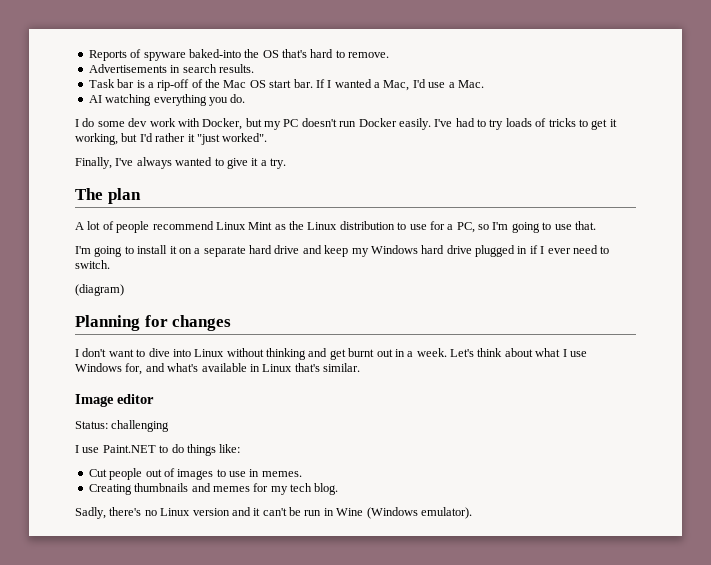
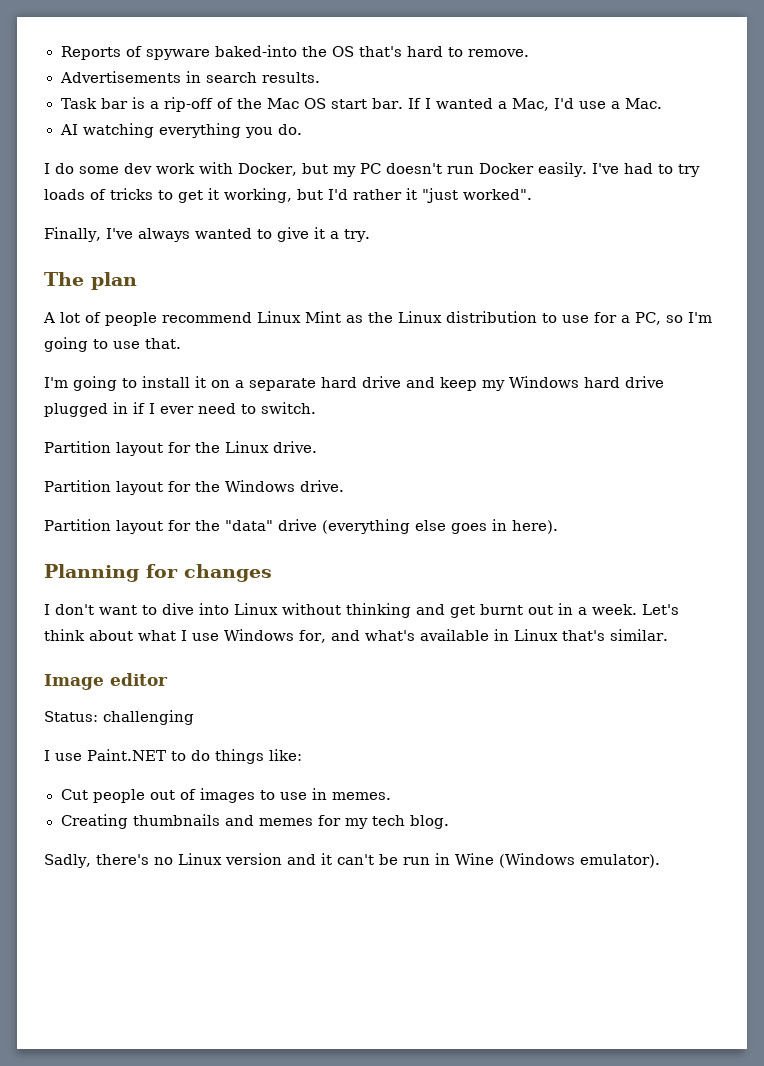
- (diagram)
+ Partition layout for the Linux drive.
+ Partition layout for the Windows drive.
+ Partition layout for the "data" drive (everything else goes in here).

